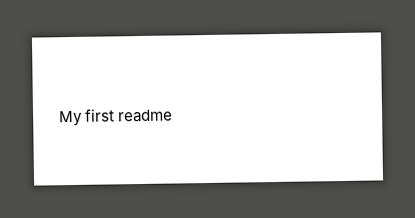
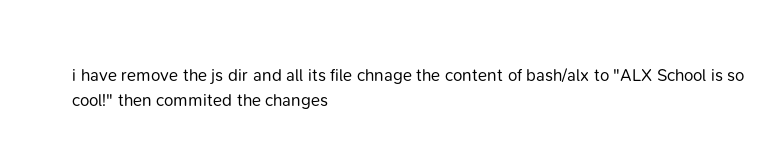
- My first readme
+ i have remove the js dir and all its file chnage the content of bash/alx to "ALX School is so cool!" then commited the changes

